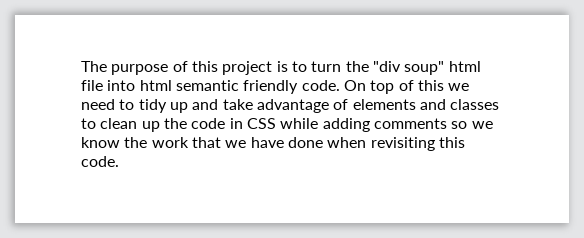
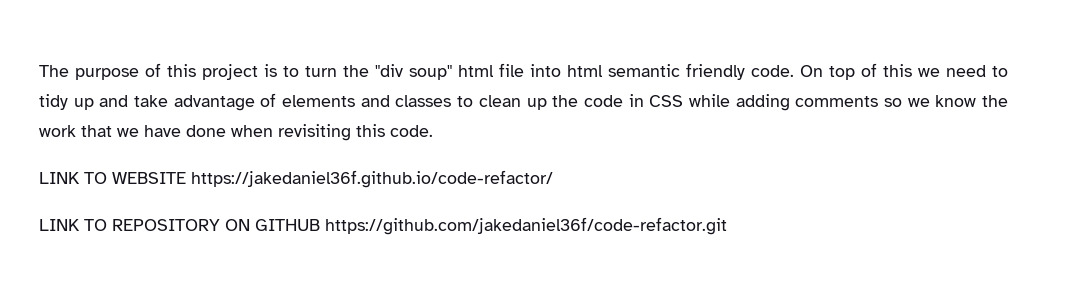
+ LINK TO WEBSITE https://jakedaniel36f.github.io/code-refactor/
+ LINK TO REPOSITORY ON GITHUB https://github.com/jakedaniel36f/code-refactor.git

